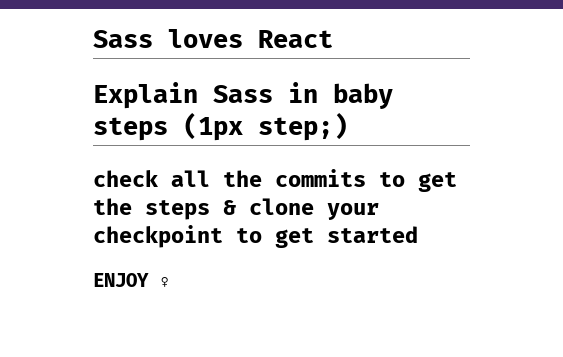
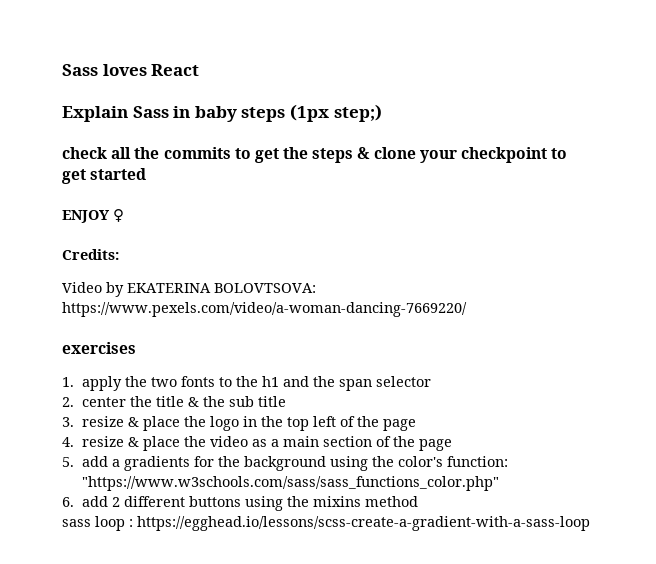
+ Credits:
+ Video by EKATERINA BOLOVTSOVA: https://www.pexels.com/video/a-woman-dancing-7669220/
+ exercises
+ 1. apply the two fonts to the h1 and the span selector
+ 2. center the title & the sub title
+ 3. resize & place the logo in the top left of the page
+ 4. resize & place the video as a main section of the page
+ 5. add a gradients for the background using the color's function: "https://www.w3schools.com/sass/sass_functions_color.php"
+ 6. add 2 different buttons using the mixins method
+ sass loop : https://egghead.io/lessons/scss-create-a-gradient-with-a-sass-loop

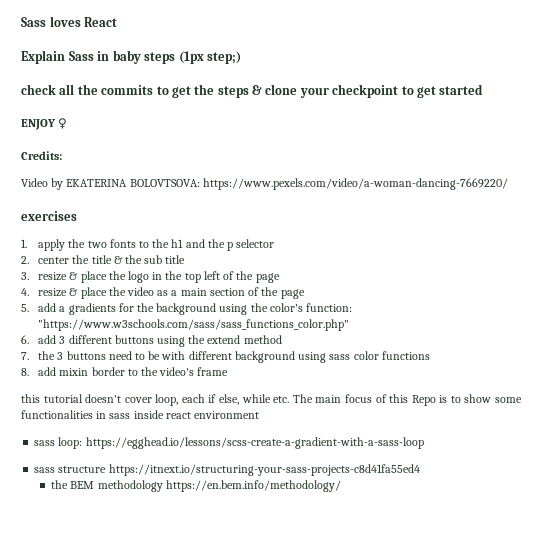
- 1. apply the two fonts to the h1 and the span selector
+ 1. apply the two fonts to the h1 and the p selector
- 6. add 2 different buttons using the mixins method
+ 6. add 3 different buttons using the extend method
- sass loop : https://egghead.io/lessons/scss-create-a-gradient-with-a-sass-loop
+ 7. the 3 buttons need to be with different background using sass color functions
+ 8. add mixin border to the video's frame
+ this tutorial doesn't cover loop, each if else, while etc. The main focus of this Repo is to show some functionalities in sass inside react environment
+ sass loop: https://egghead.io/lessons/scss-create-a-gradient-with-a-sass-loop
+ sass structure https://itnext.io/structuring-your-sass-projects-c8d41fa55ed4
+ the BEM methodology https://en.bem.info/methodology/

